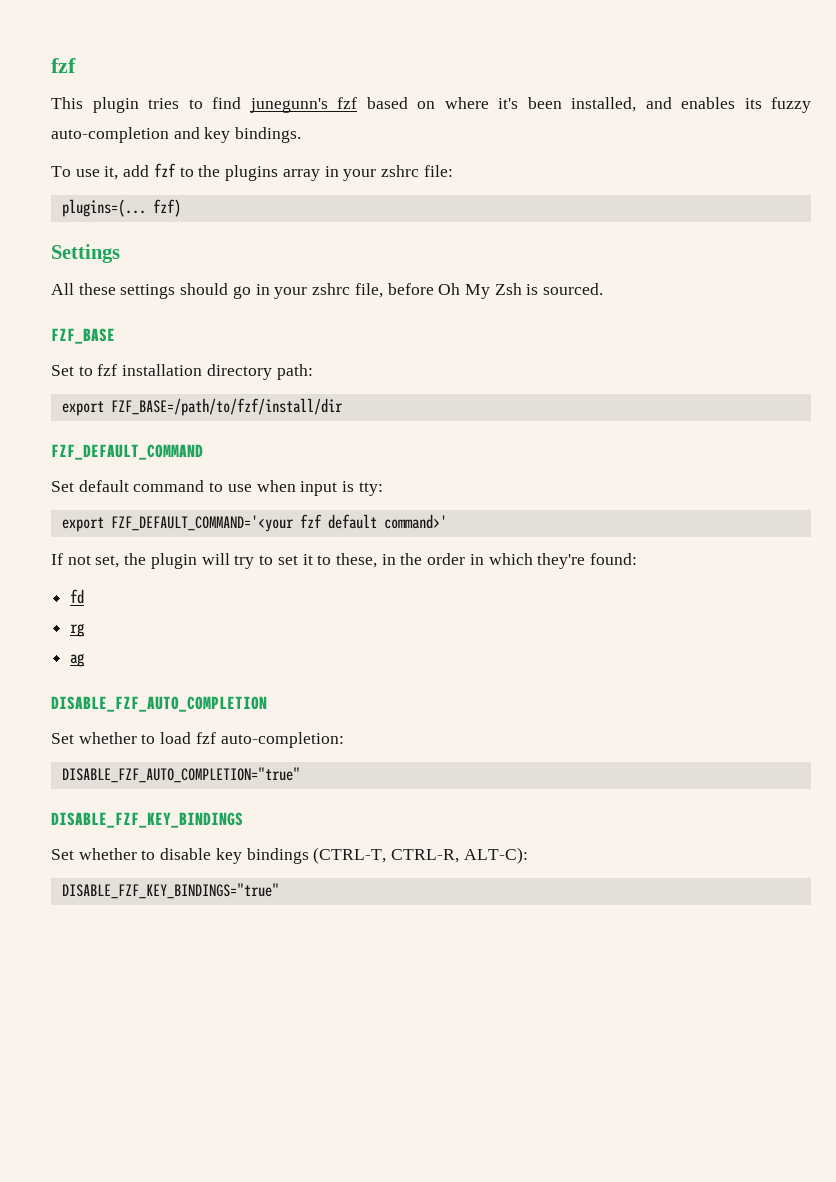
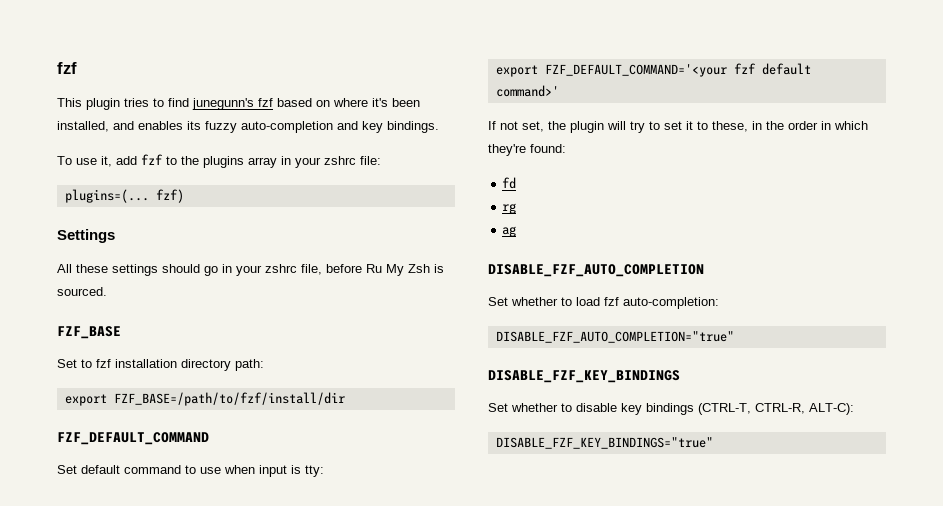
- All these settings should go in your zshrc file, before Oh My Zsh is sourced.
+ All these settings should go in your zshrc file, before Ru My Zsh is sourced.

